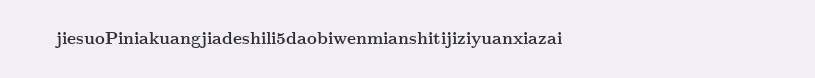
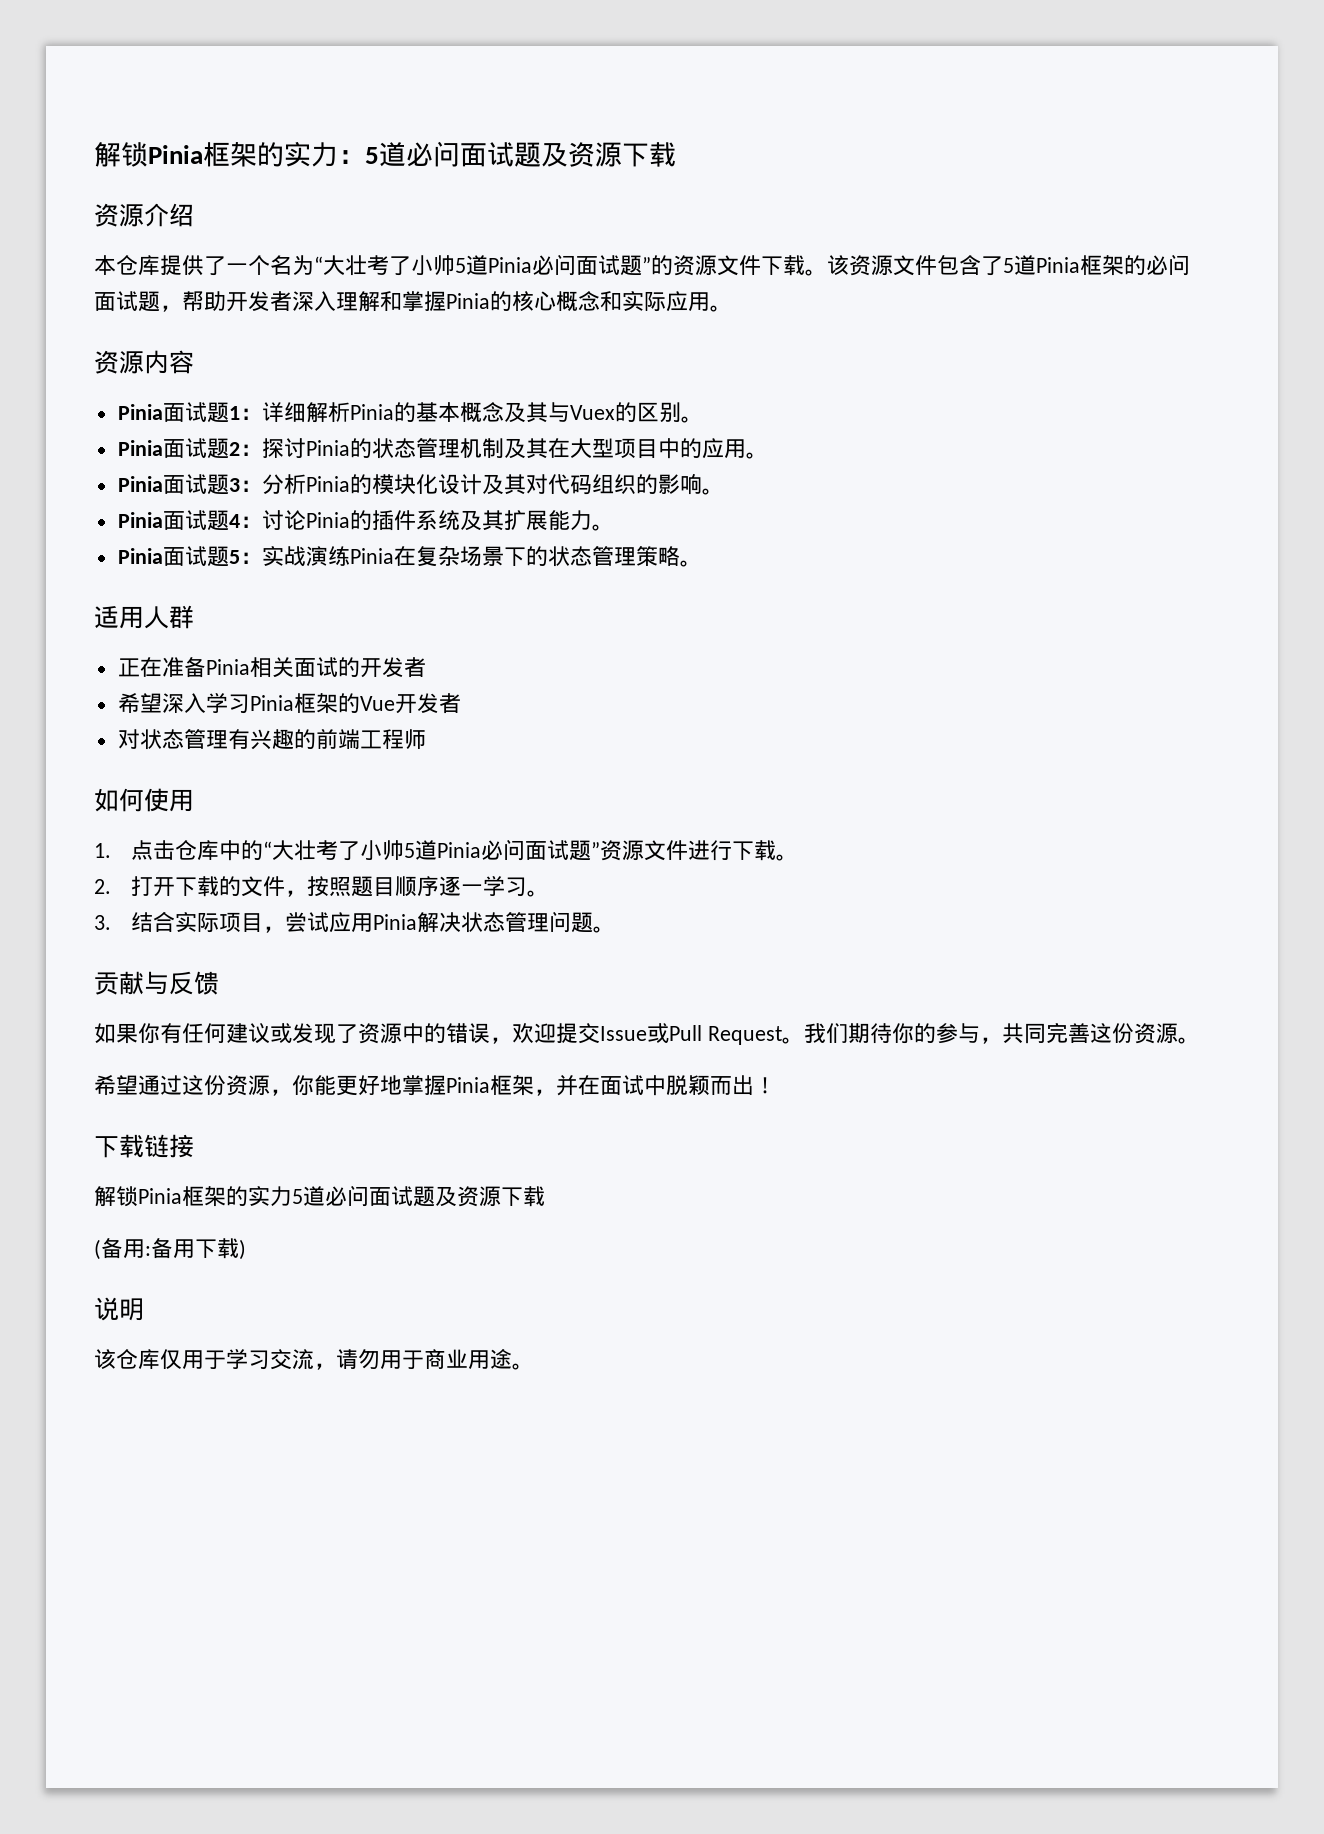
- jiesuoPiniakuangjiadeshili5daobiwenmianshitijiziyuanxiazai
+ 解锁Pinia框架的实力：5道必问面试题及资源下载
+ 资源介绍
+ 本仓库提供了一个名为“大壮考了小帅5道Pinia必问面试题”的资源文件下载。该资源文件包含了5道Pinia框架的必问面试题，帮助开发者深入理解和掌握Pinia的核心概念和实际应用。
+ 资源内容
+ Pinia面试题1：详细解析Pinia的基本概念及其与Vuex的区别。
+ Pinia面试题2：探讨Pinia的状态管理机制及其在大型项目中的应用。
+ Pinia面试题3：分析Pinia的模块化设计及其对代码组织的影响。
+ Pinia面试题4：讨论Pinia的插件系统及其扩展能力。
+ Pinia面试题5：实战演练Pinia在复杂场景下的状态管理策略。
+ 适用人群
+ 正在准备Pinia相关面试的开发者
+ 希望深入学习Pinia框架的Vue开发者
+ 对状态管理有兴趣的前端工程师
+ 如何使用
+ 1.点击仓库中的“大壮考了小帅5道Pinia必问面试题”资源文件进行下载。
+ 2.打开下载的文件，按照题目顺序逐一学习。
+ 3.结合实际项目，尝试应用Pinia解决状态管理问题。
+ 贡献与反馈
+ 如果你有任何建议或发现了资源中的错误，欢迎提交Issue或Pull Request。我们期待你的参与，共同完善这份资源。
+ 希望通过这份资源，你能更好地掌握Pinia框架，并在面试中脱颖而出！
+ 下载链接
+ 解锁Pinia框架的实力5道必问面试题及资源下载
+ (备用:备用下载)
+ 说明
+ 该仓库仅用于学习交流，请勿用于商业用途。

